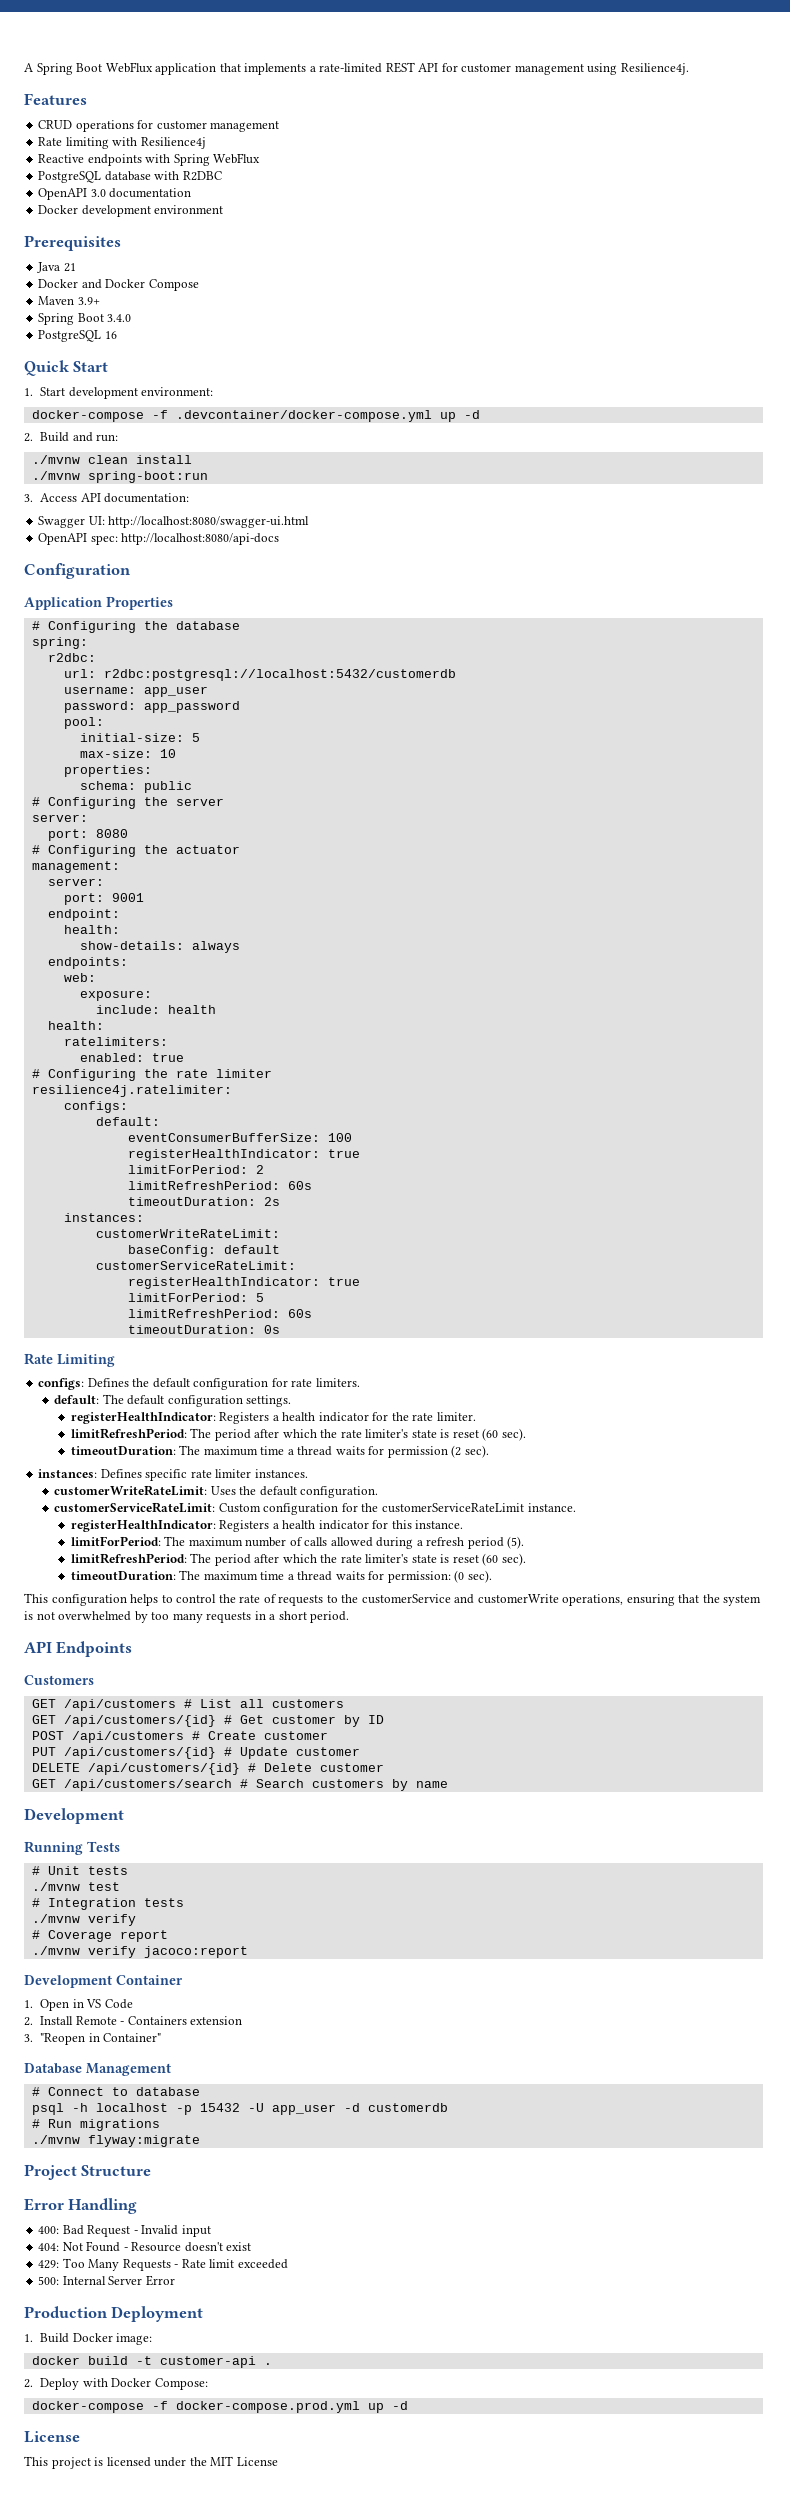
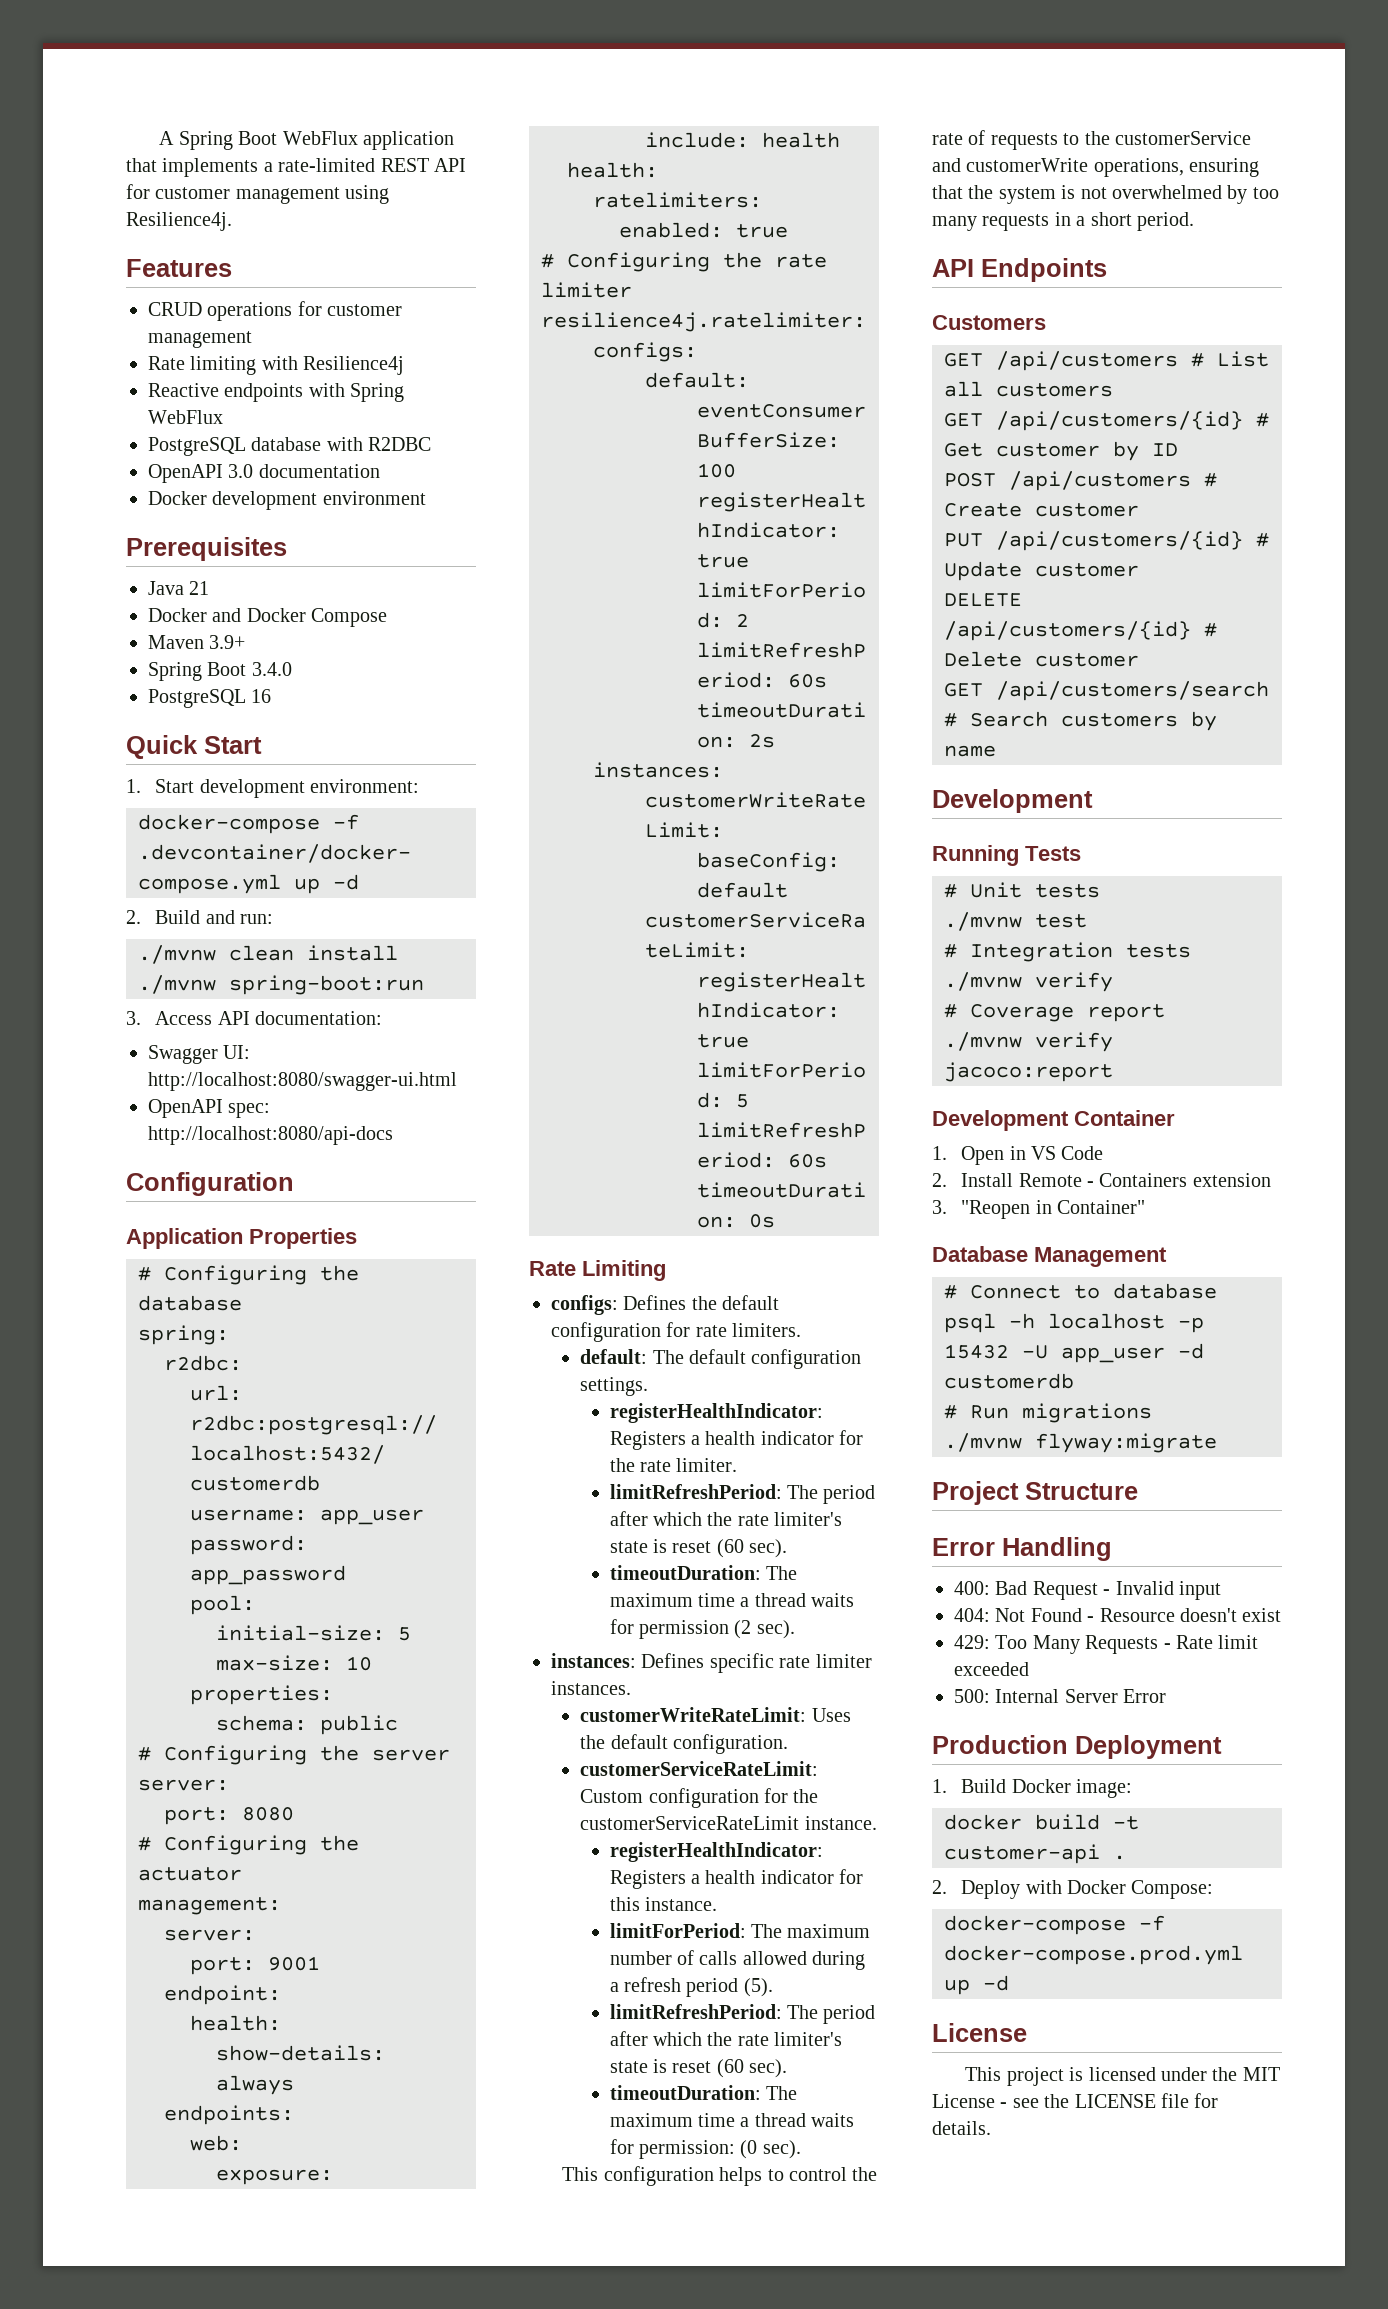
- This project is licensed under the MIT License
+ This project is licensed under the MIT License - see the LICENSE file for details.

